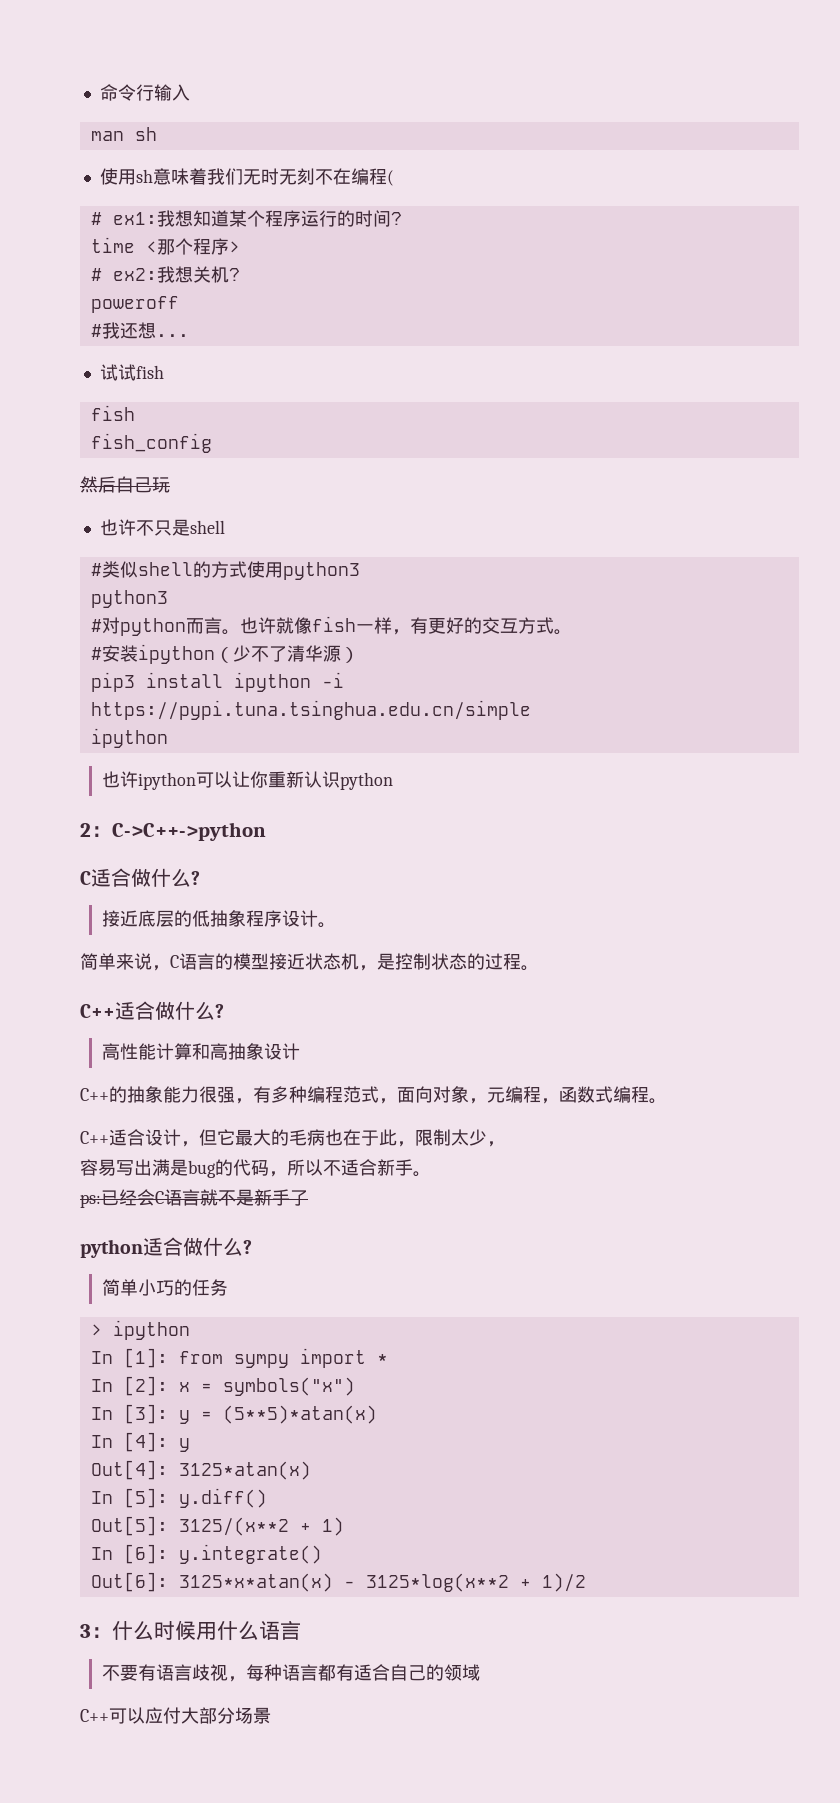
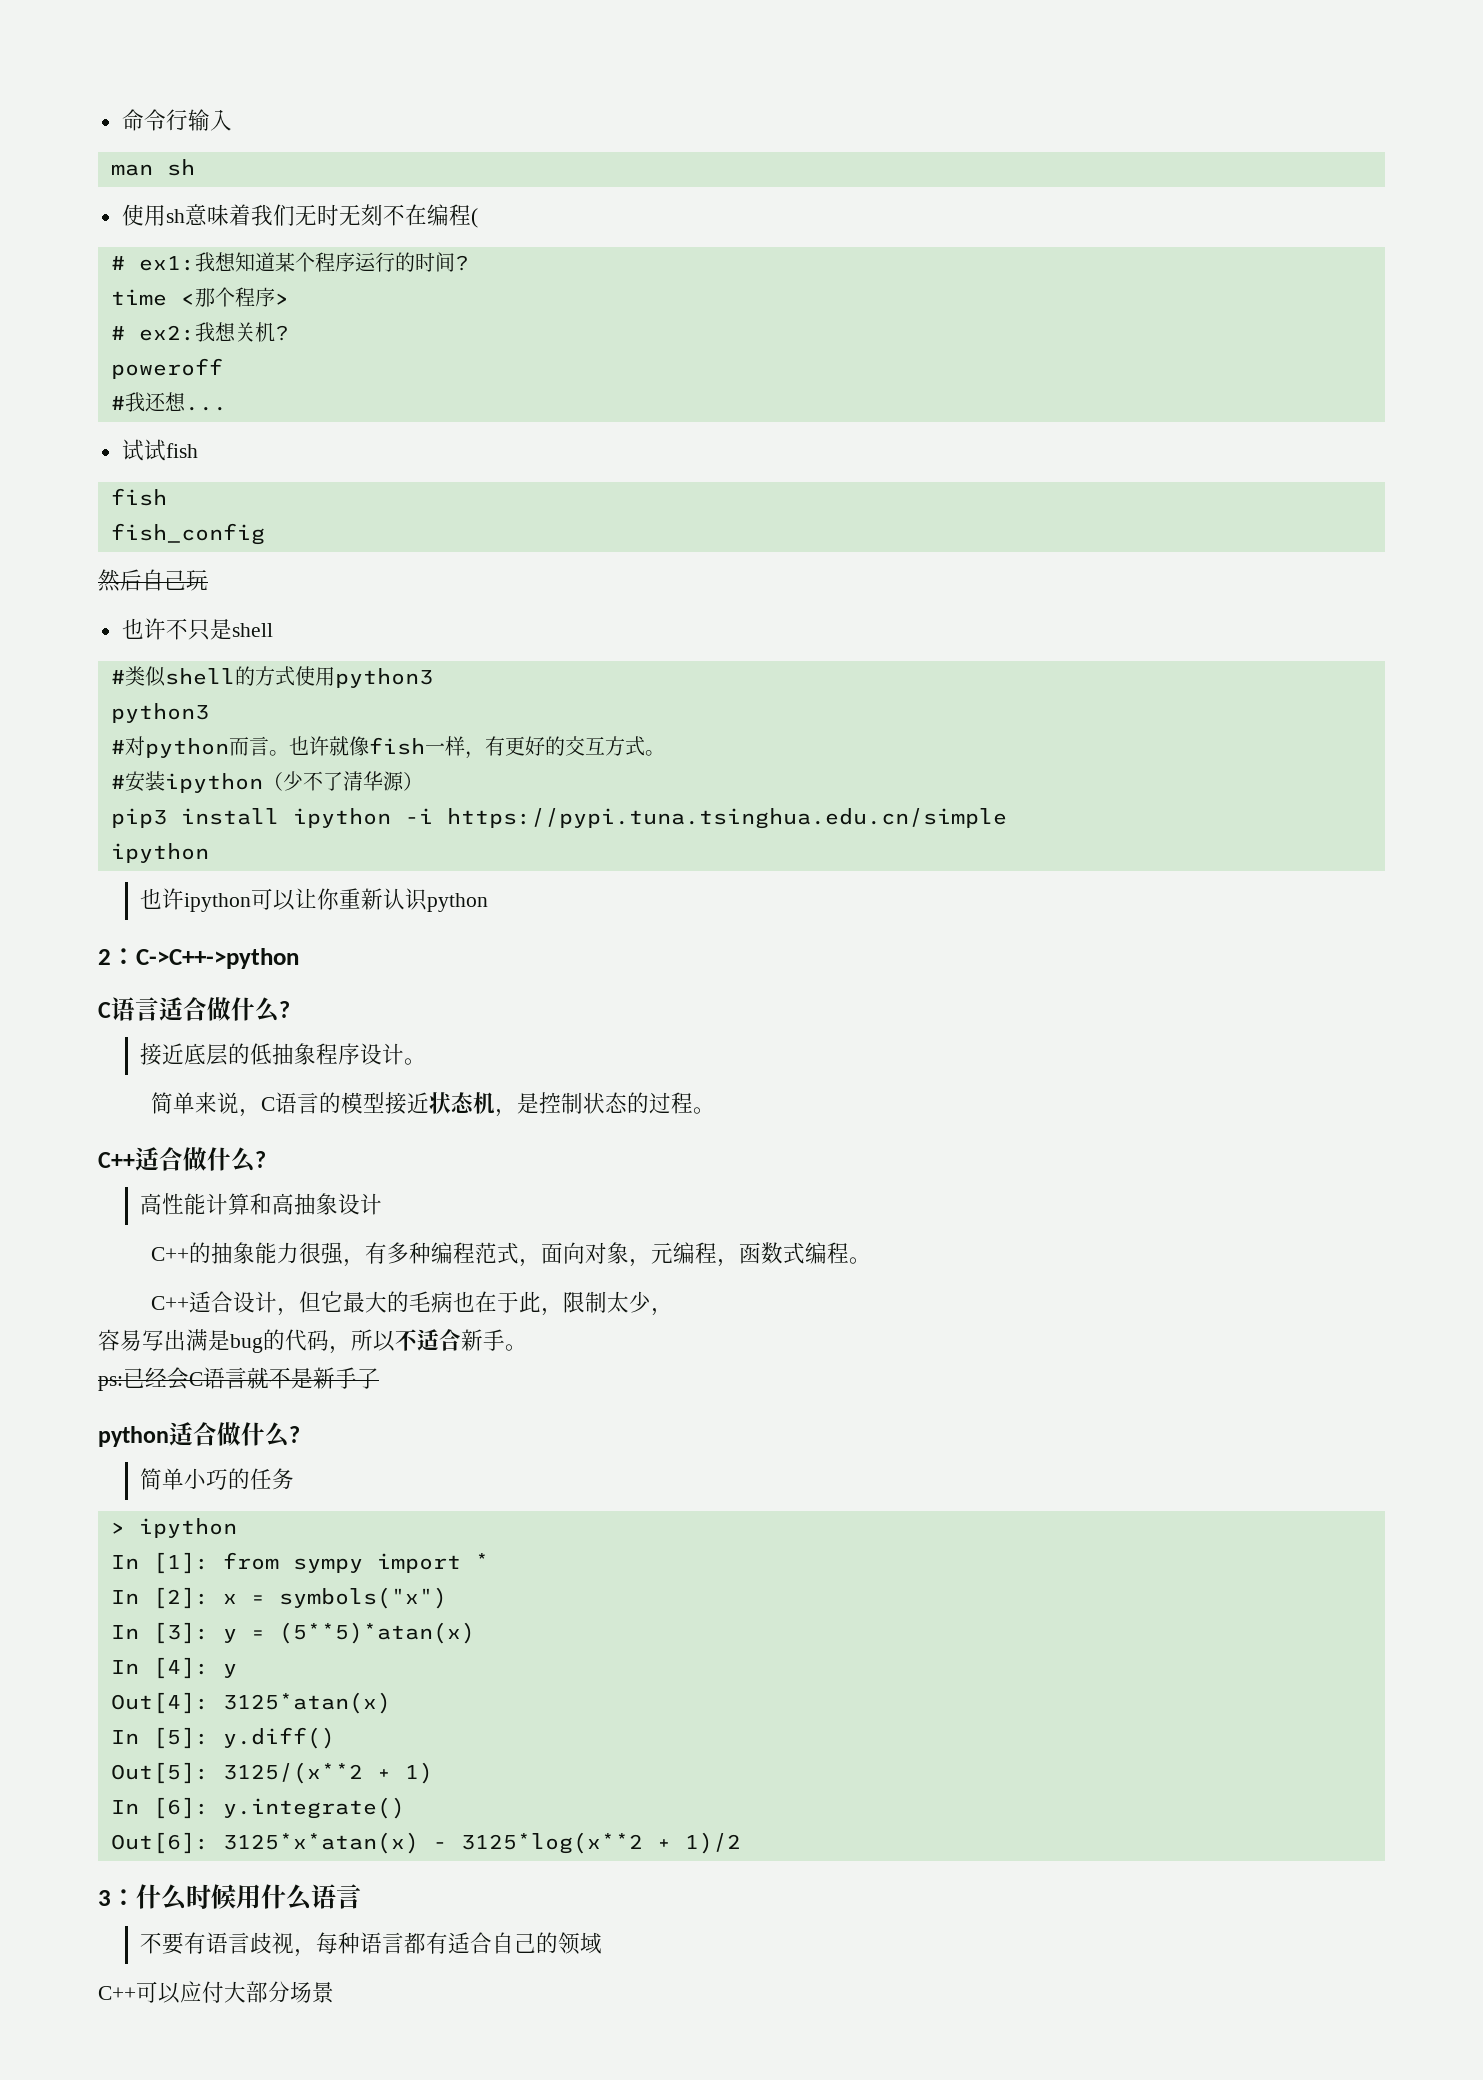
- C适合做什么?
+ C语言适合做什么?

